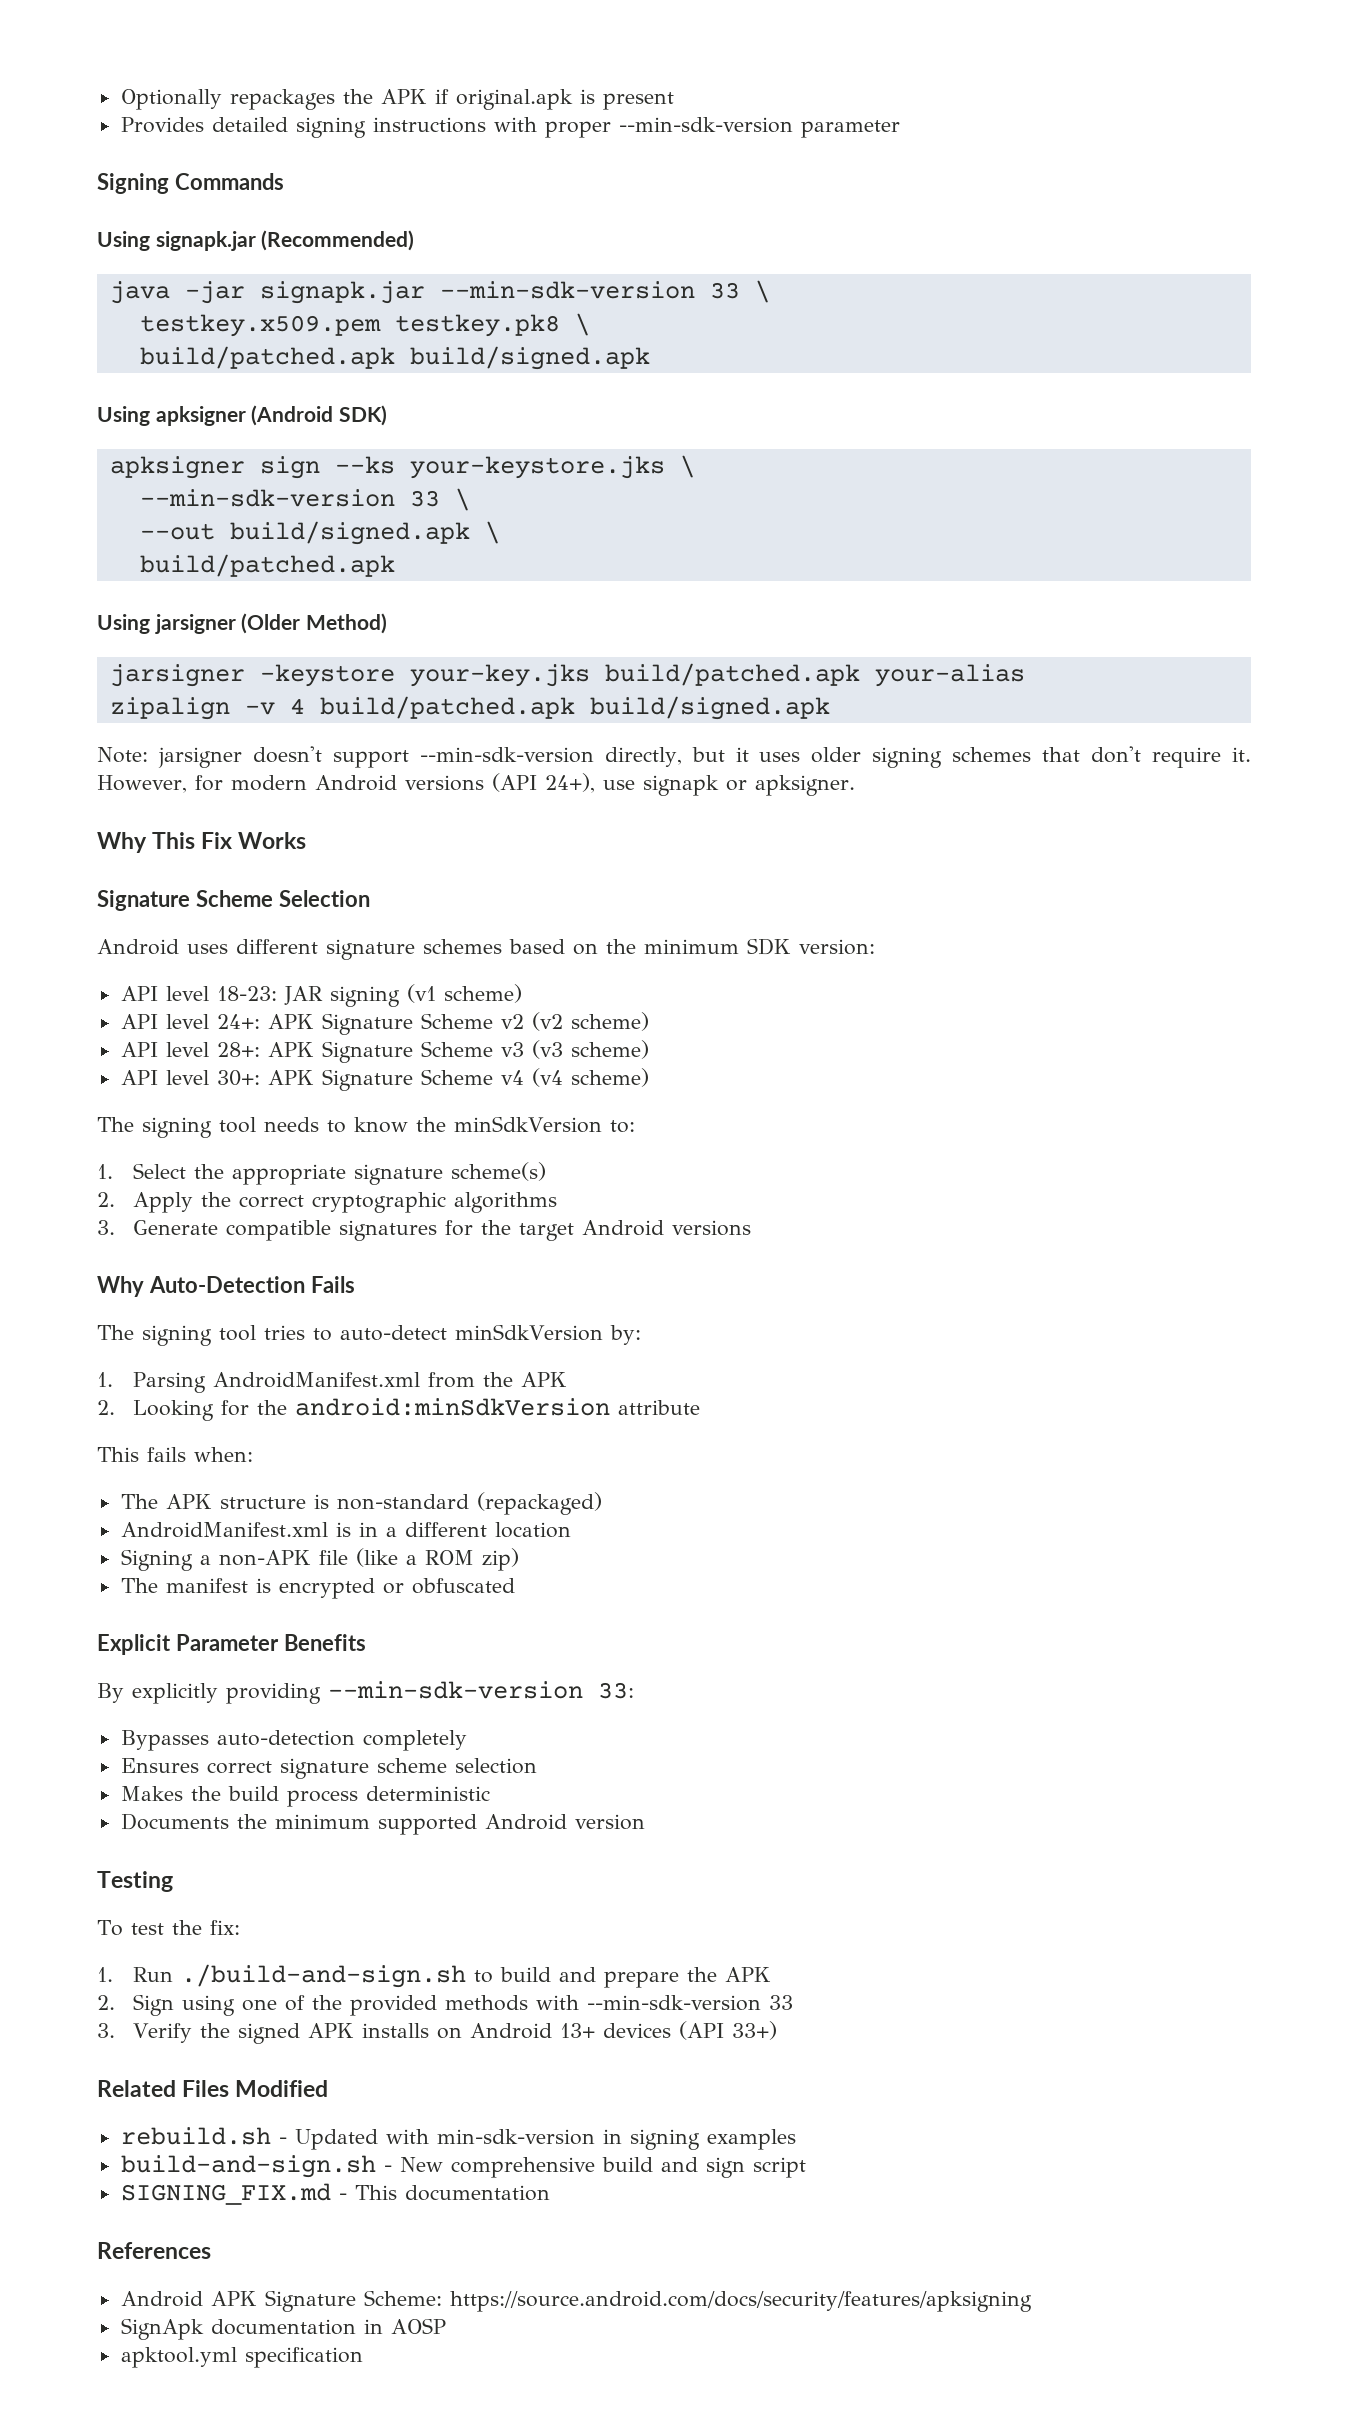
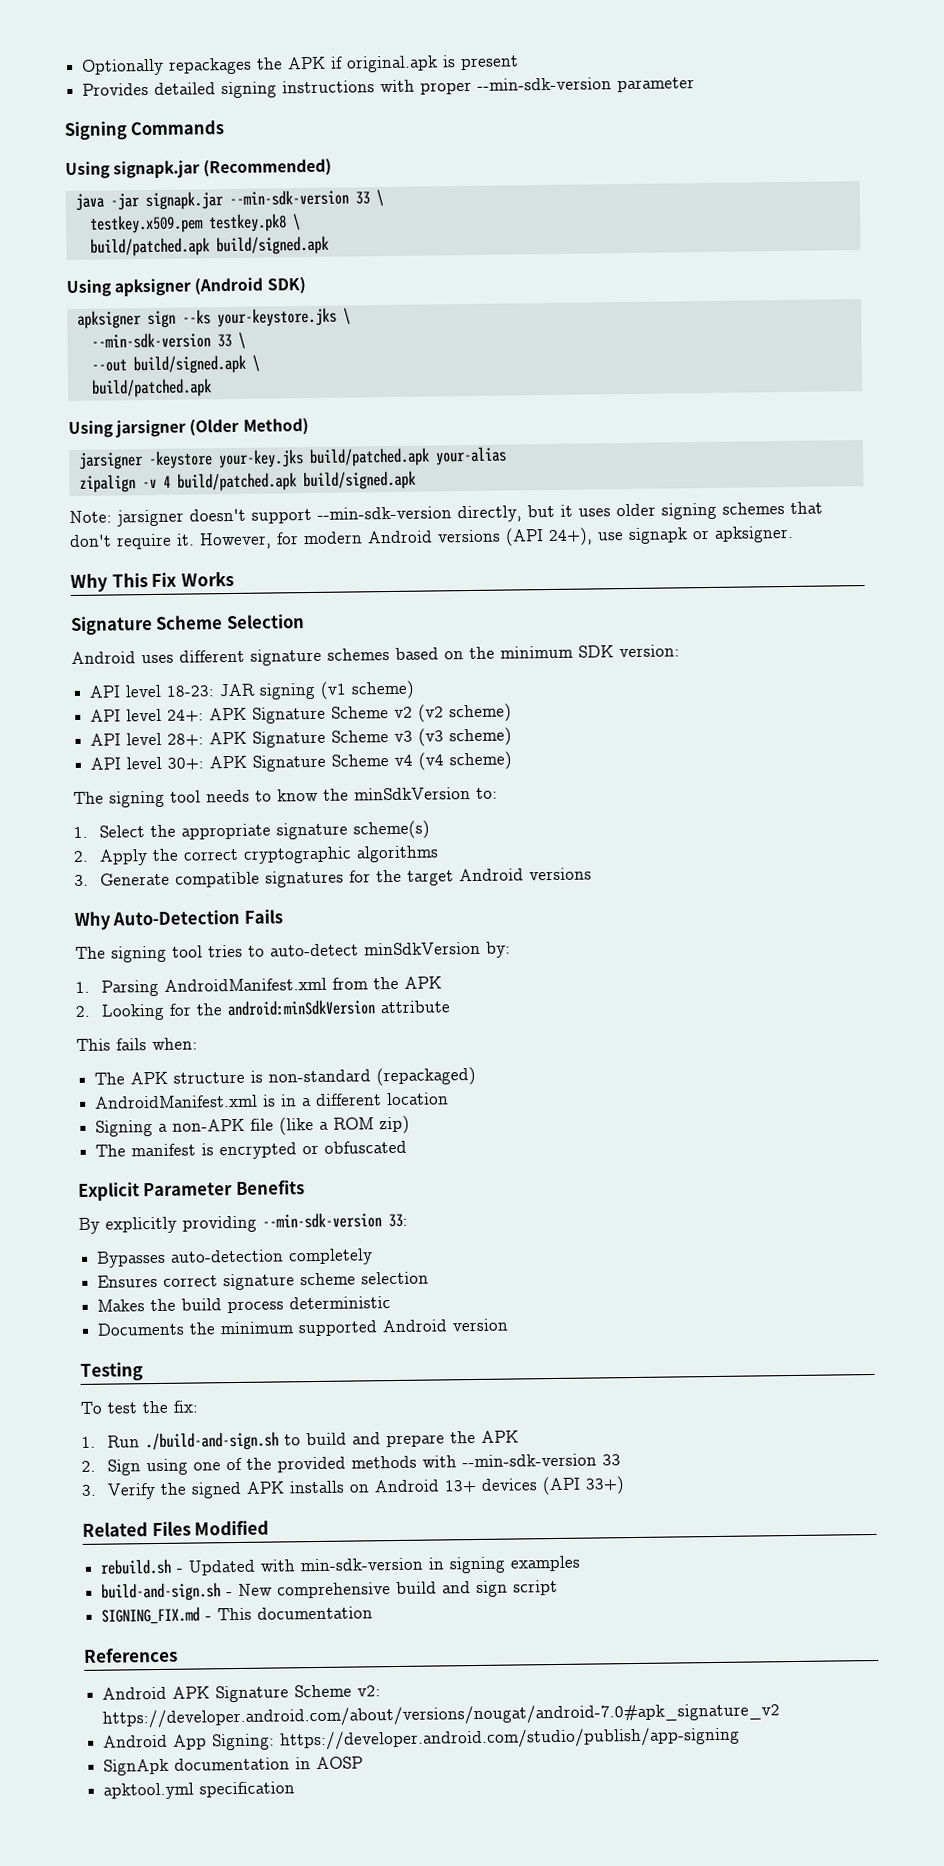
- Android APK Signature Scheme: https://source.android.com/docs/security/features/apksigning
+ Android APK Signature Scheme v2: https://developer.android.com/about/versions/nougat/android-7.0#apk_signature_v2
+ Android App Signing: https://developer.android.com/studio/publish/app-signing

